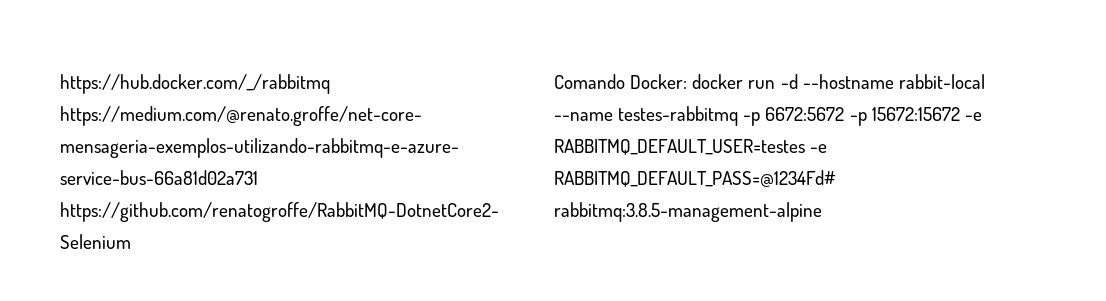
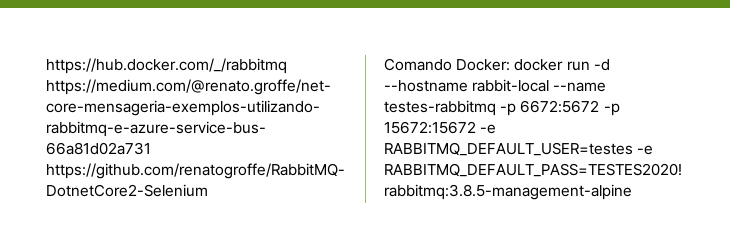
- Comando Docker: docker run -d --hostname rabbit-local --name testes-rabbitmq -p 6672:5672 -p 15672:15672 -e RABBITMQ_DEFAULT_USER=testes -e RABBITMQ_DEFAULT_PASS=@1234Fd# rabbitmq:3.8.5-management-alpine
+ Comando Docker: docker run -d --hostname rabbit-local --name testes-rabbitmq -p 6672:5672 -p 15672:15672 -e RABBITMQ_DEFAULT_USER=testes -e RABBITMQ_DEFAULT_PASS=TESTES2020! rabbitmq:3.8.5-management-alpine

